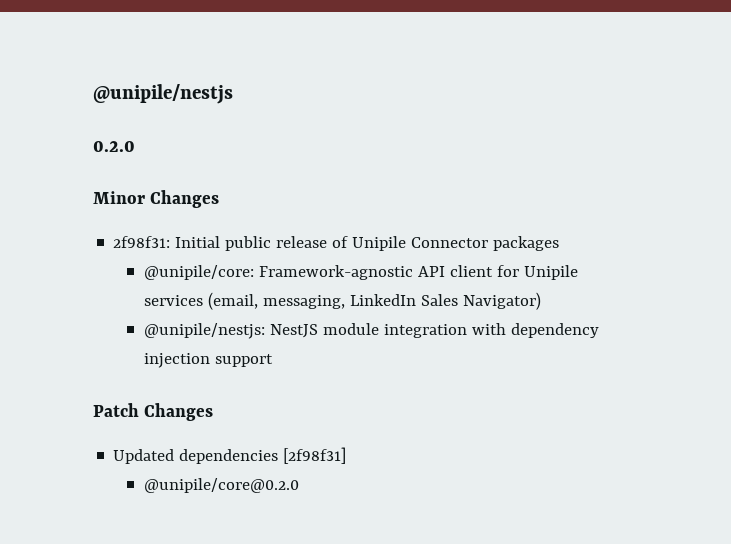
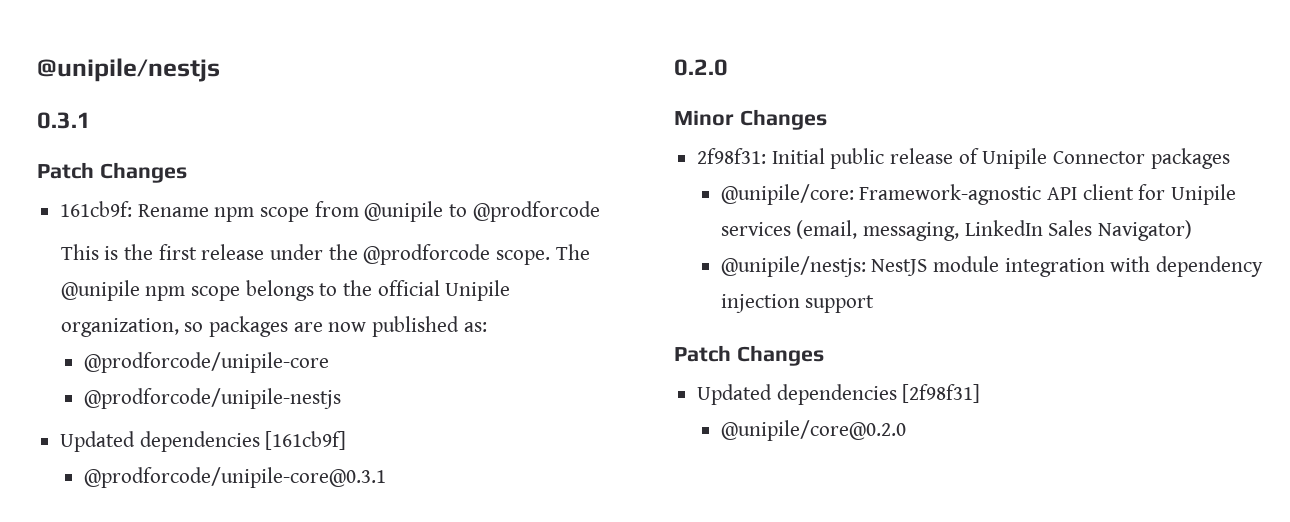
+ 0.3.1
+ Patch Changes
+ 161cb9f: Rename npm scope from @unipile to @prodforcode
+ This is the first release under the @prodforcode scope. The @unipile npm scope belongs to the official Unipile organization, so packages are now published as:
+ @prodforcode/unipile-core
+ @prodforcode/unipile-nestjs
+ Updated dependencies [161cb9f]
+ @prodforcode/unipile-core@0.3.1

